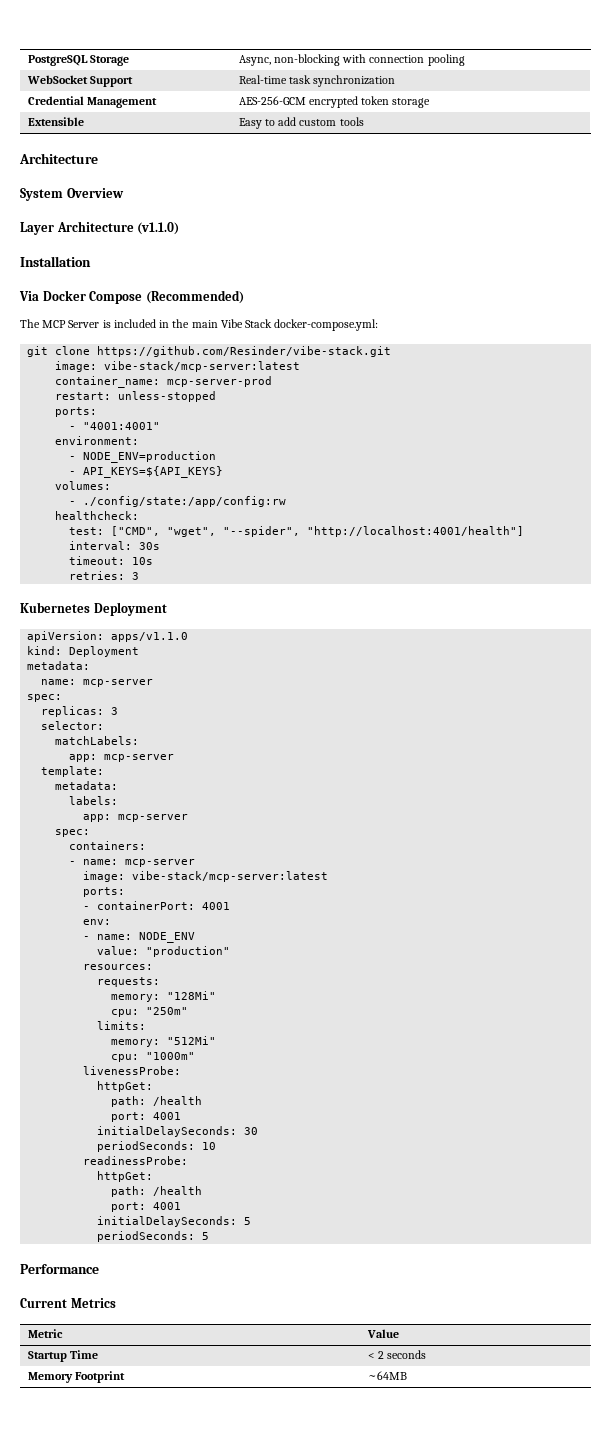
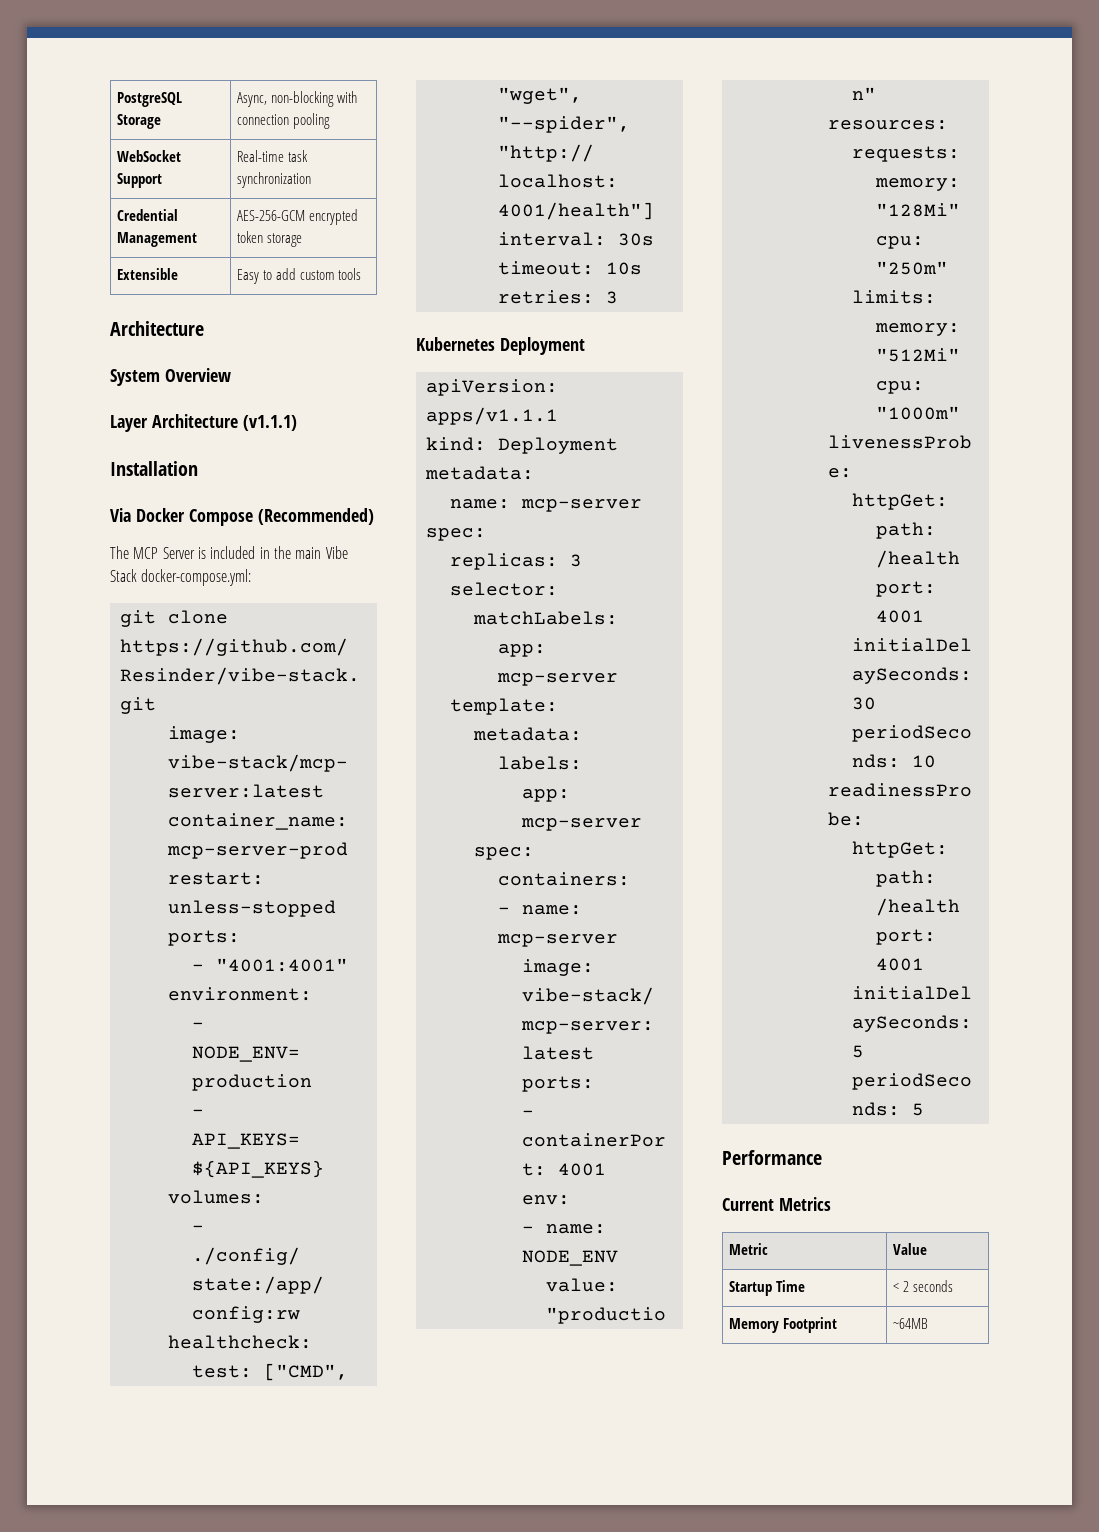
- Layer Architecture (v1.1.0)
+ Layer Architecture (v1.1.1)
- apiVersion: apps/v1.1.0
+ apiVersion: apps/v1.1.1

